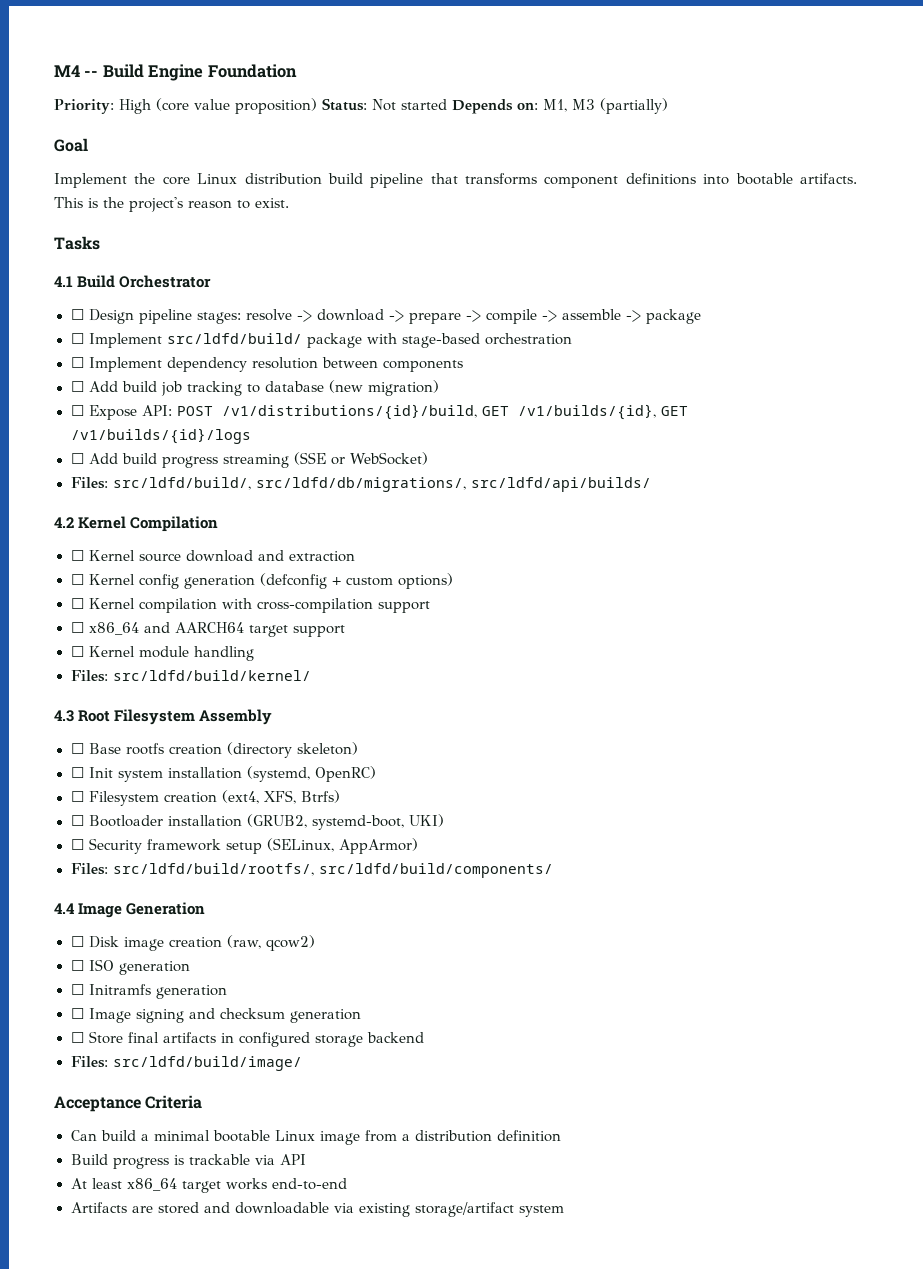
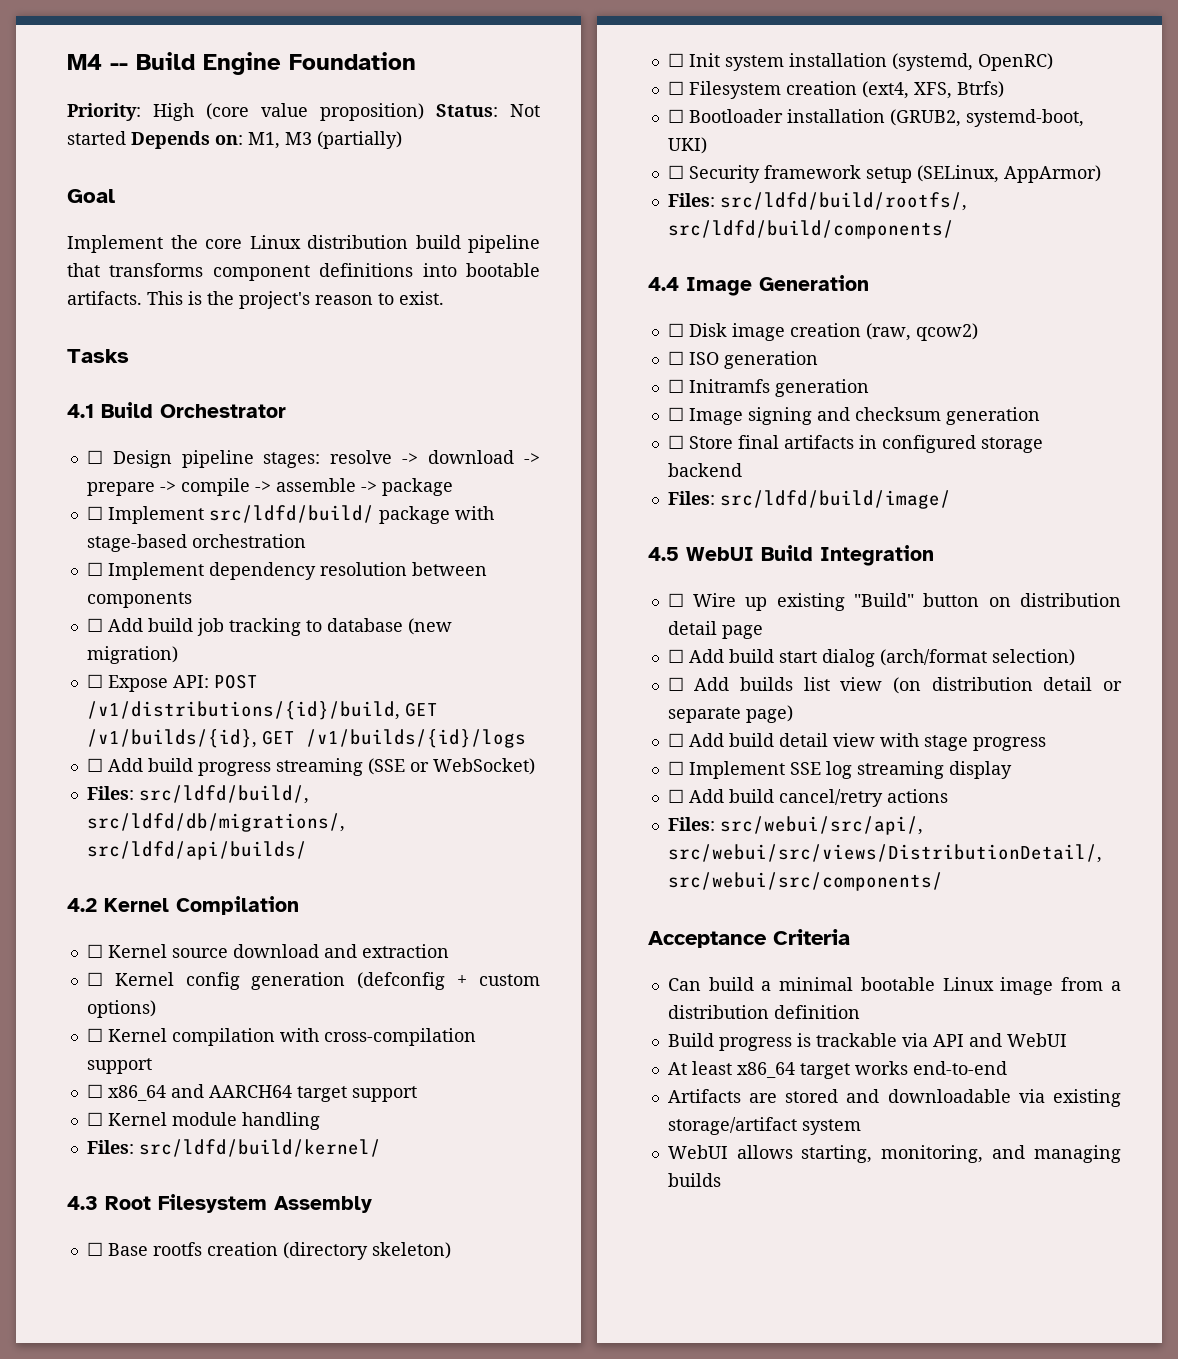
+ 4.5 WebUI Build Integration
+ ☐ Wire up existing "Build" button on distribution detail page
+ ☐ Add build start dialog (arch/format selection)
+ ☐ Add builds list view (on distribution detail or separate page)
+ ☐ Add build detail view with stage progress
+ ☐ Implement SSE log streaming display
+ ☐ Add build cancel/retry actions
+ Files: src/webui/src/api/, src/webui/src/views/DistributionDetail/, src/webui/src/components/
- Build progress is trackable via API
+ Build progress is trackable via API and WebUI
+ WebUI allows starting, monitoring, and managing builds

